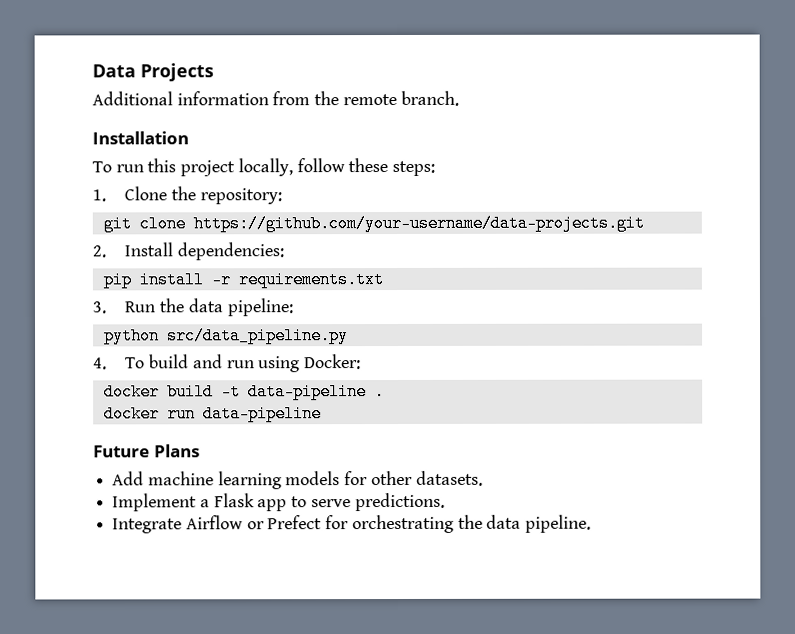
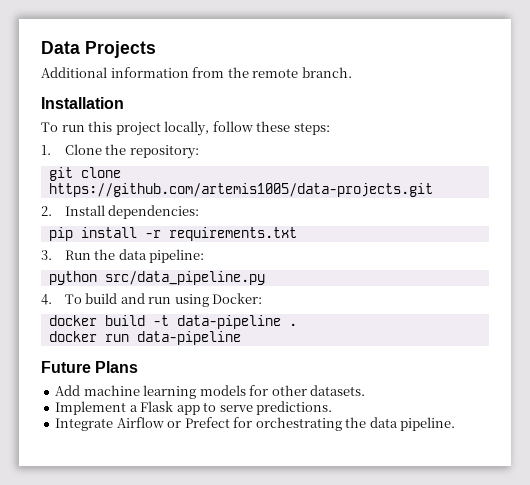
- git clone https://github.com/your-username/data-projects.git
+ git clone https://github.com/artemis1005/data-projects.git

